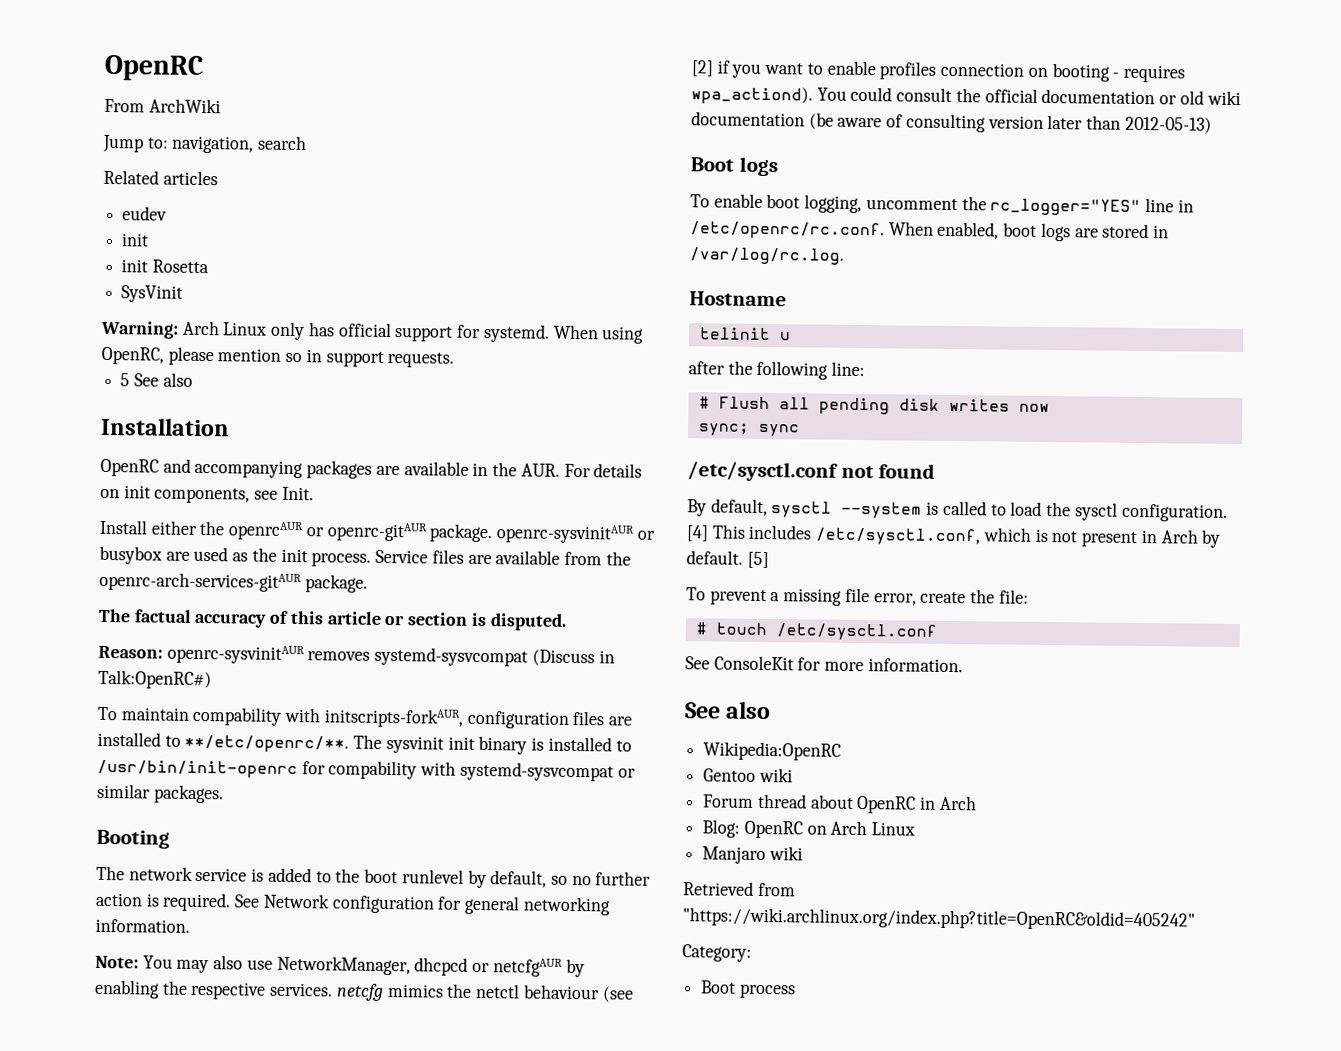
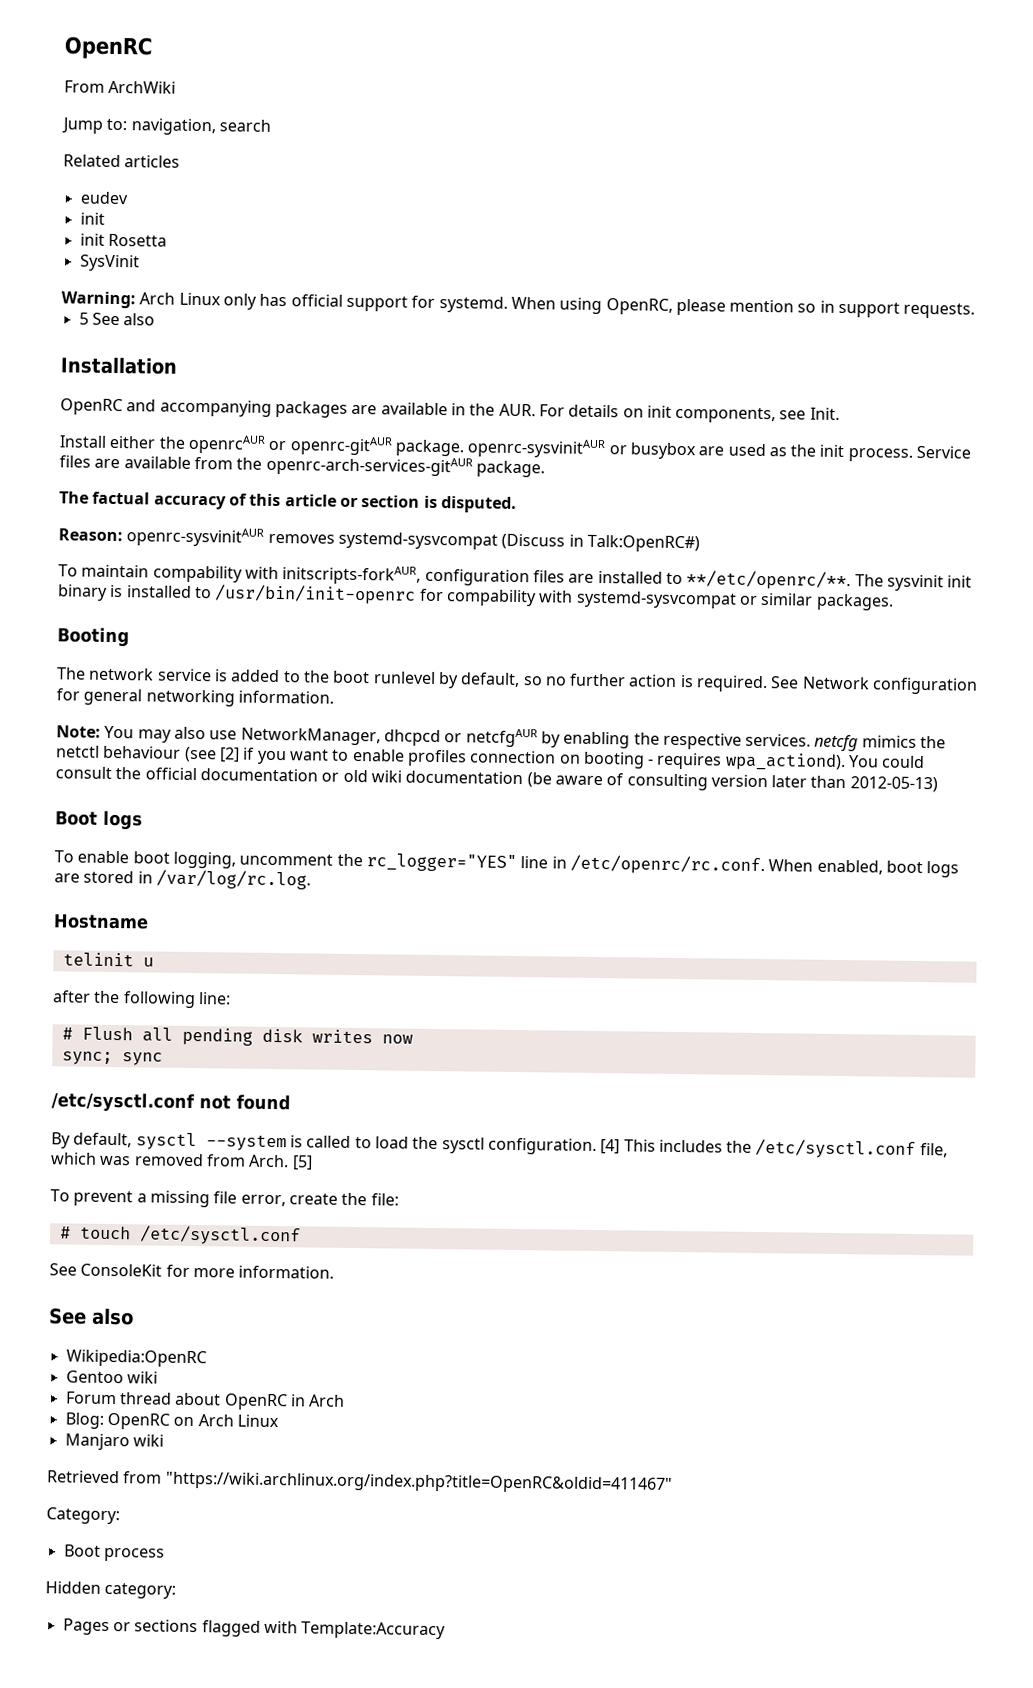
- [4] This includes /etc/sysctl.conf, which is not present in Arch by default.
+ [4] This includes the /etc/sysctl.conf file, which was removed from Arch.
- Retrieved from "https://wiki.archlinux.org/index.php?title=OpenRC&oldid=405242"
+ Retrieved from "https://wiki.archlinux.org/index.php?title=OpenRC&oldid=411467"
+ Hidden category:
+ Pages or sections flagged with Template:Accuracy

